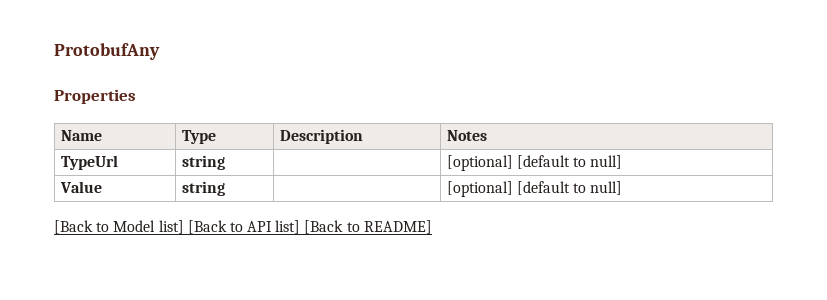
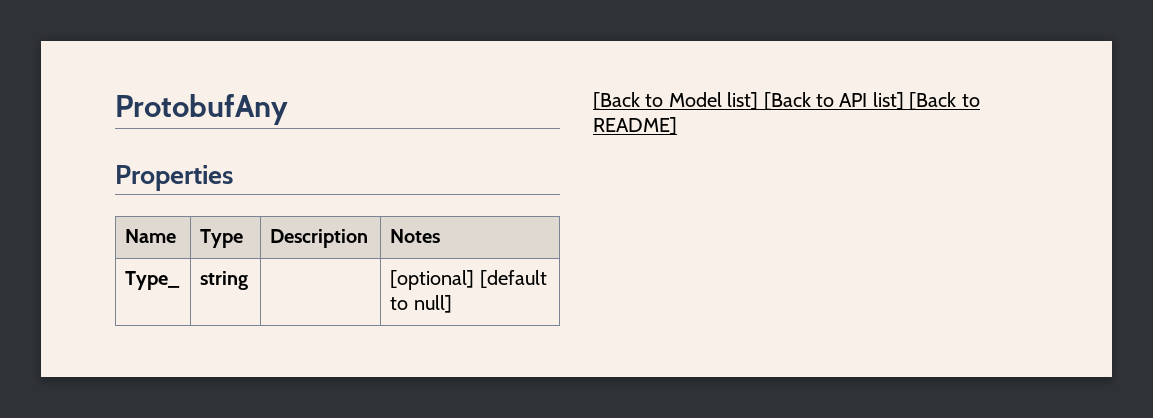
- TypeUrl | string | | [optional] [default to null]
- Value | string | | [optional] [default to null]
+ Type_ | string | | [optional] [default to null]

